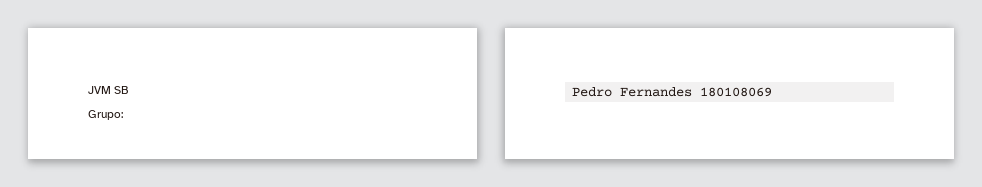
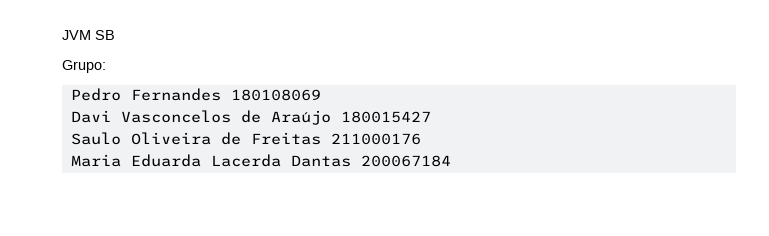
+ Davi Vasconcelos de Araújo 180015427
+ Saulo Oliveira de Freitas 211000176
+ Maria Eduarda Lacerda Dantas 200067184

